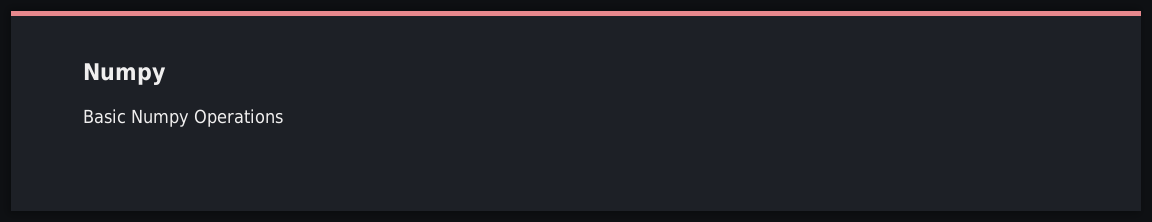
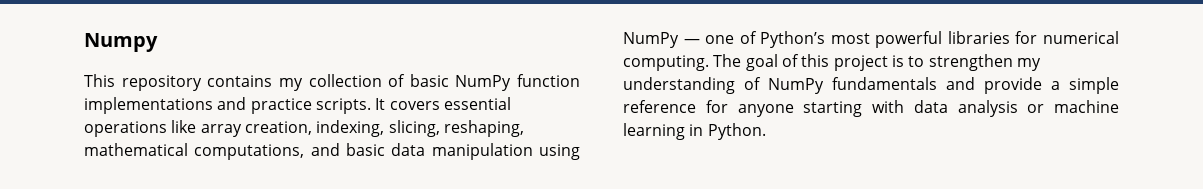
- Basic Numpy Operations
+ This repository contains my collection of basic NumPy function implementations and practice scripts. It covers essential operations like array creation, indexing, slicing, reshaping, mathematical computations, and basic data manipulation using NumPy — one of Python’s most powerful libraries for numerical computing. The goal of this project is to strengthen my understanding of NumPy fundamentals and provide a simple reference for anyone starting with data analysis or machine learning in Python.

